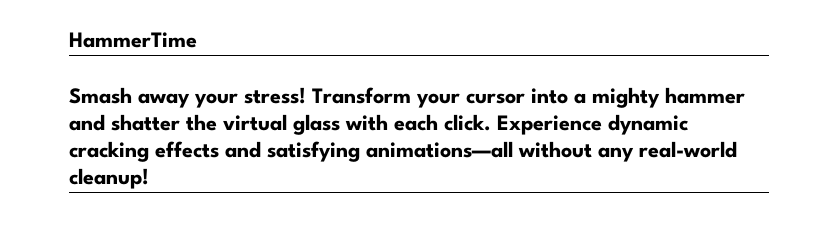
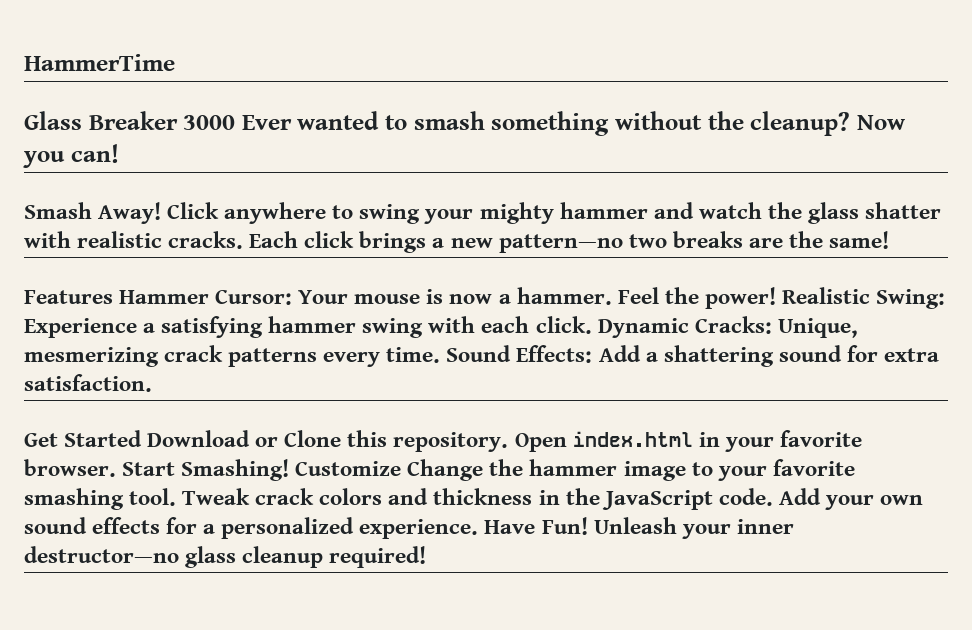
- Smash away your stress! Transform your cursor into a mighty hammer and shatter the virtual glass with each click. Experience dynamic cracking effects and satisfying animations—all without any real-world cleanup!
+ Glass Breaker 3000 Ever wanted to smash something without the cleanup? Now you can!
+ Smash Away! Click anywhere to swing your mighty hammer and watch the glass shatter with realistic cracks. Each click brings a new pattern—no two breaks are the same!
+ Features Hammer Cursor: Your mouse is now a hammer. Feel the power! Realistic Swing: Experience a satisfying hammer swing with each click. Dynamic Cracks: Unique, mesmerizing crack patterns every time. Sound Effects: Add a shattering sound for extra satisfaction.
+ Get Started Download or Clone this repository. Open index.html in your favorite browser. Start Smashing! Customize Change the hammer image to your favorite smashing tool. Tweak crack colors and thickness in the JavaScript code. Add your own sound effects for a personalized experience. Have Fun! Unleash your inner destructor—no glass cleanup required!

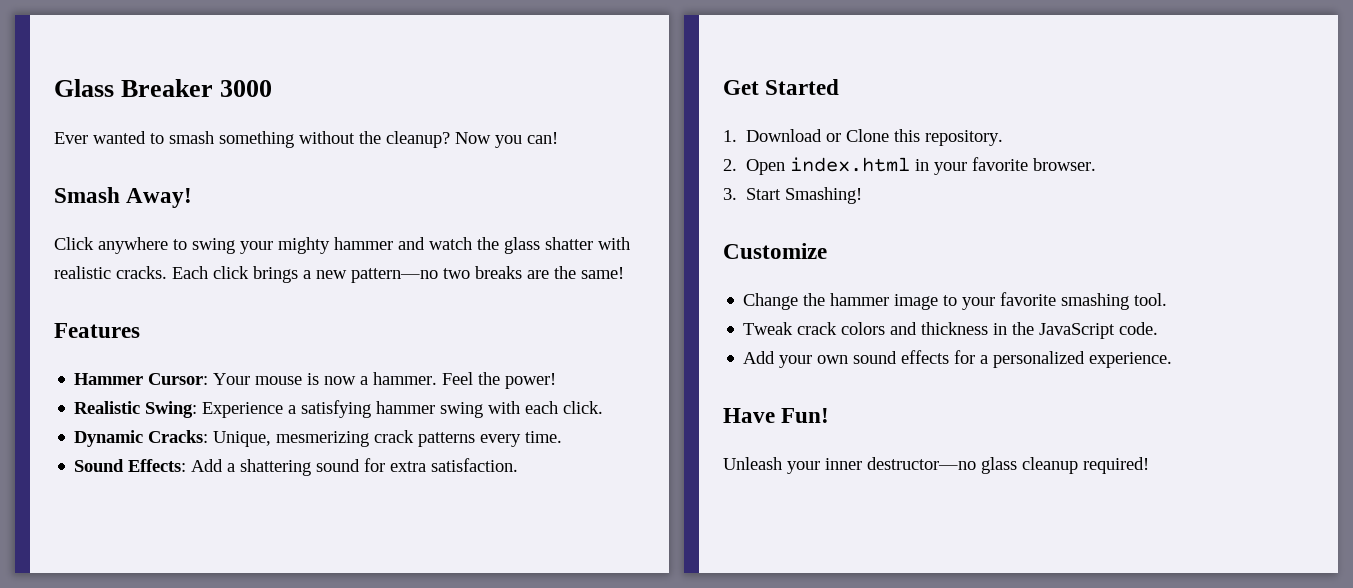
- HammerTime
- Glass Breaker 3000 Ever wanted to smash something without the cleanup?
+ Glass Breaker 3000
+ Ever wanted to smash something without the cleanup?
- Smash Away! Click anywhere to swing your mighty hammer and watch the glass shatter with realistic cracks.
+ Smash Away!
+ Click anywhere to swing your mighty hammer and watch the glass shatter with realistic cracks.
- Features Hammer Cursor: Your mouse is now a hammer.
+ Features
+ Hammer Cursor: Your mouse is now a hammer.
- Feel the power! Realistic Swing: Experience a satisfying hammer swing with each click. Dynamic Cracks: Unique, mesmerizing crack patterns every time. Sound Effects: Add a shattering sound for extra satisfaction.
+ Feel the power!
+ Realistic Swing: Experience a satisfying hammer swing with each click.
+ Dynamic Cracks: Unique, mesmerizing crack patterns every time.
+ Sound Effects: Add a shattering sound for extra satisfaction.
- Get Started Download or Clone this repository. Open index.html in your favorite browser. Start Smashing! Customize Change the hammer image to your favorite smashing tool. Tweak crack colors and thickness in the JavaScript code. Add your own sound effects for a personalized experience. Have Fun! Unleash your inner destructor—no glass cleanup required!
+ Get Started
+ 1. Download or Clone this repository.
+ 2. Open index.html in your favorite browser.
+ 3. Start Smashing!
+ Customize
+ Change the hammer image to your favorite smashing tool.
+ Tweak crack colors and thickness in the JavaScript code.
+ Add your own sound effects for a personalized experience.
+ Have Fun!
+ Unleash your inner destructor—no glass cleanup required!

